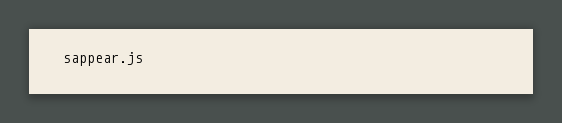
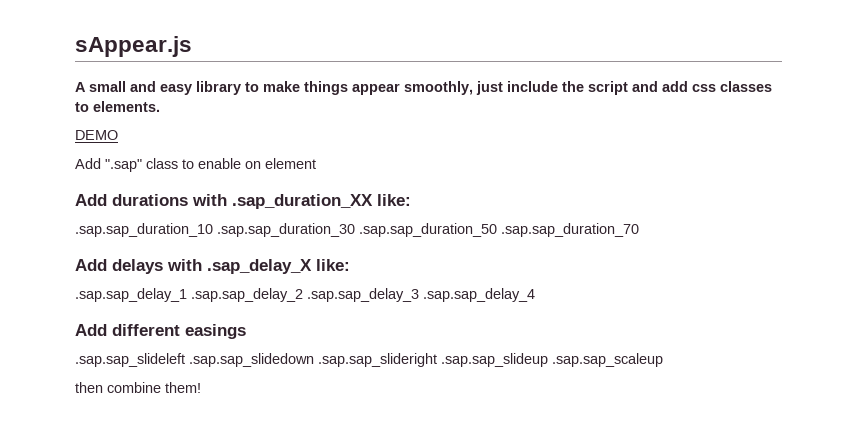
- sappear.js
+ sAppear.js
+ A small and easy library to make things appear smoothly, just include the script and add css classes to elements.
+ DEMO
+ Add ".sap" class to enable on element
+ Add durations with .sap_duration_XX like:
+ .sap.sap_duration_10 .sap.sap_duration_30 .sap.sap_duration_50 .sap.sap_duration_70
+ Add delays with .sap_delay_X like:
+ .sap.sap_delay_1 .sap.sap_delay_2 .sap.sap_delay_3 .sap.sap_delay_4
+ Add different easings
+ .sap.sap_slideleft .sap.sap_slidedown .sap.sap_slideright .sap.sap_slideup .sap.sap_scaleup
+ then combine them!

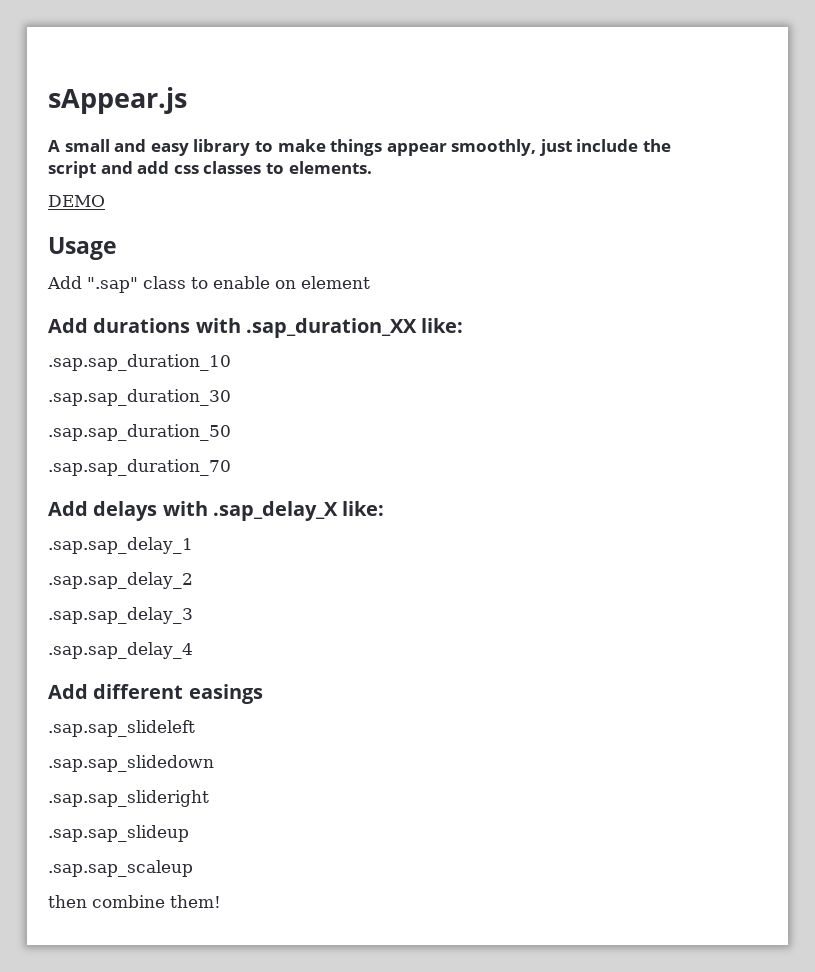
+ Usage
- .sap.sap_duration_10 .sap.sap_duration_30 .sap.sap_duration_50 .sap.sap_duration_70
+ .sap.sap_duration_10
+ .sap.sap_duration_30
+ .sap.sap_duration_50
+ .sap.sap_duration_70
- .sap.sap_delay_1 .sap.sap_delay_2 .sap.sap_delay_3 .sap.sap_delay_4
+ .sap.sap_delay_1
+ .sap.sap_delay_2
+ .sap.sap_delay_3
+ .sap.sap_delay_4
- .sap.sap_slideleft .sap.sap_slidedown .sap.sap_slideright .sap.sap_slideup .sap.sap_scaleup
+ .sap.sap_slideleft
+ .sap.sap_slidedown
+ .sap.sap_slideright
+ .sap.sap_slideup
+ .sap.sap_scaleup

